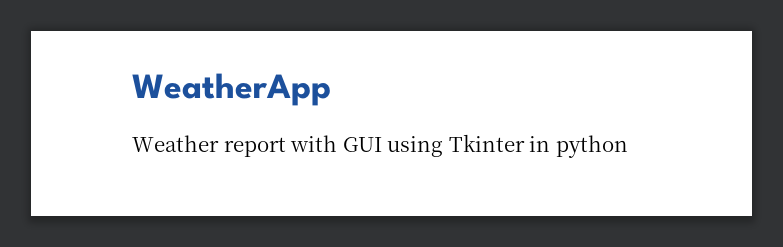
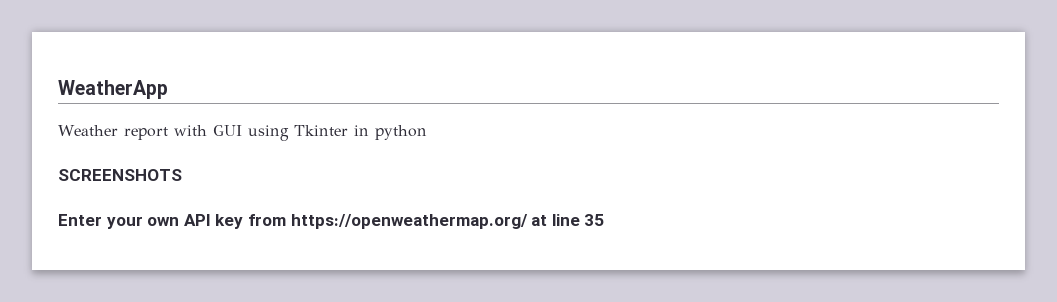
+ SCREENSHOTS
+ Enter your own API key from https://openweathermap.org/ at line 35

